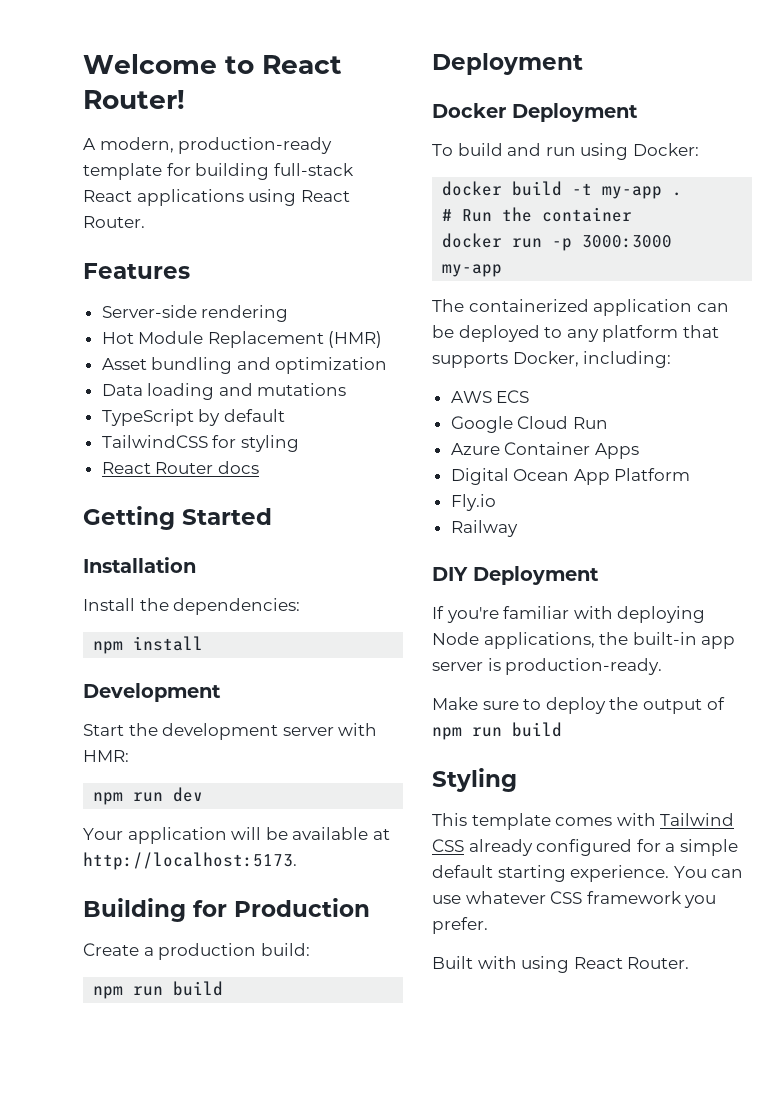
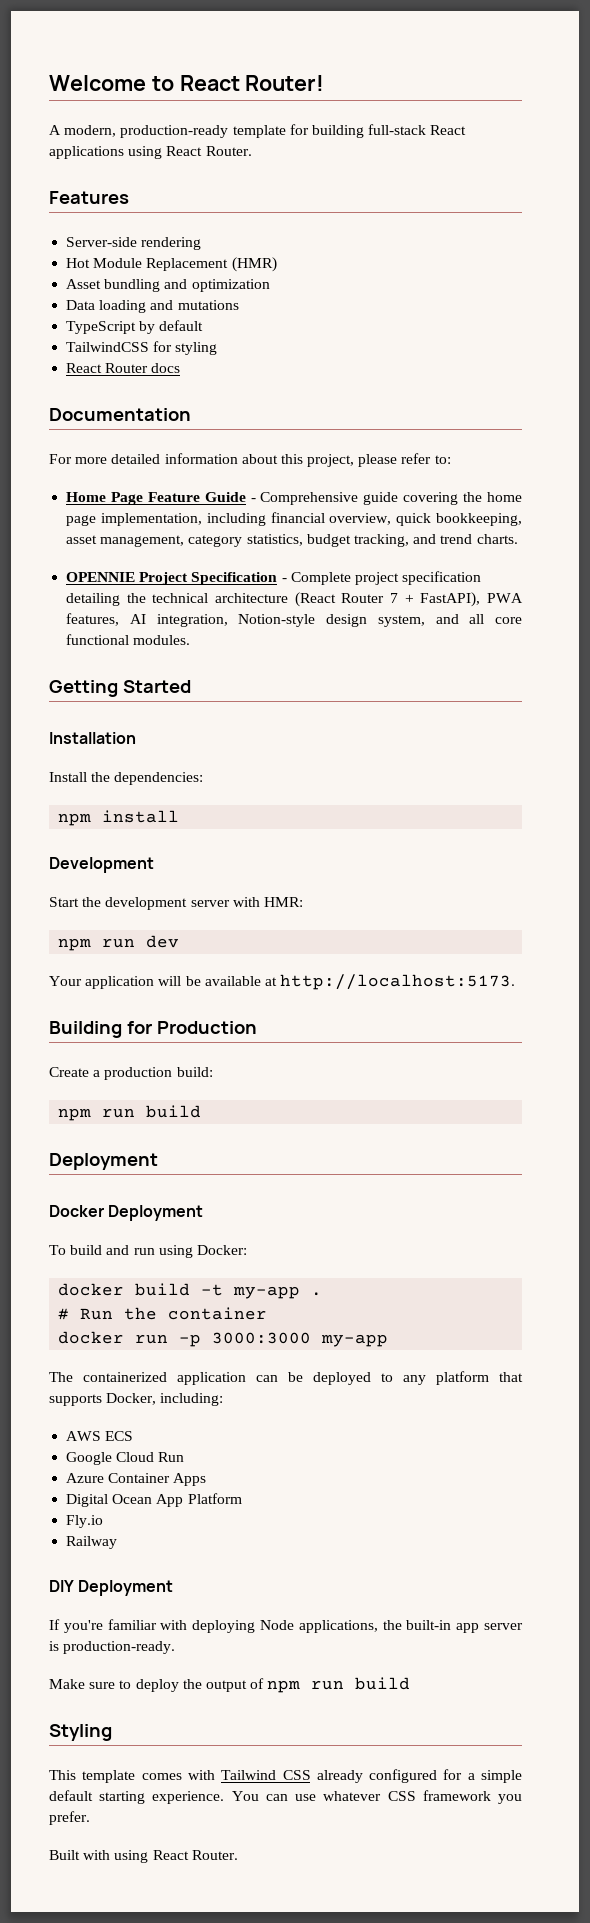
+ Documentation
+ For more detailed information about this project, please refer to:
+ Home Page Feature Guide - Comprehensive guide covering the home page implementation, including financial overview, quick bookkeeping, asset management, category statistics, budget tracking, and trend charts.
+ OPENNIE Project Specification - Complete project specification detailing the technical architecture (React Router 7 + FastAPI), PWA features, AI integration, Notion-style design system, and all core functional modules.

